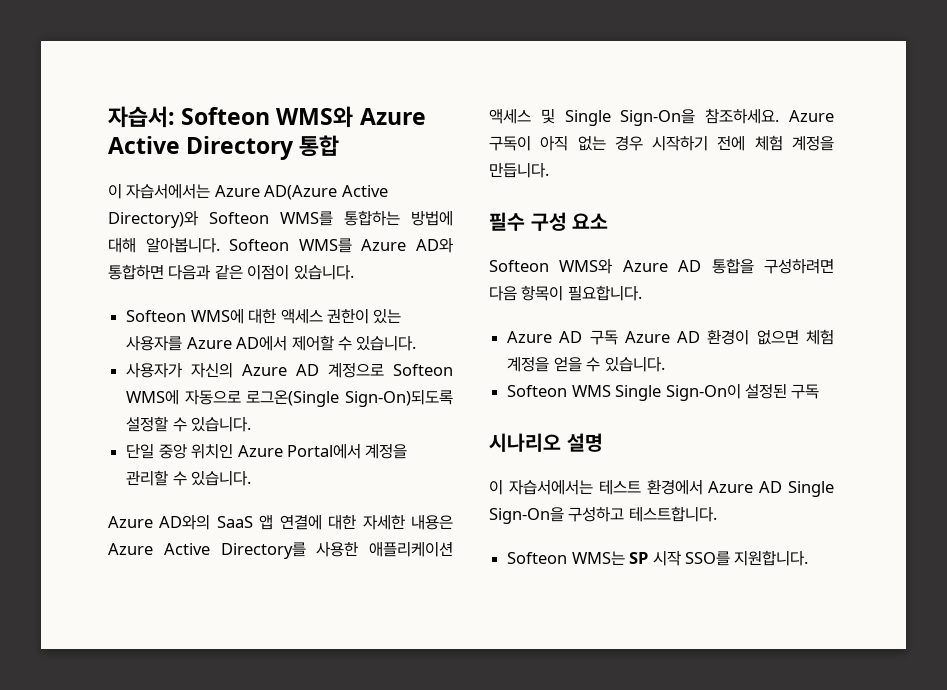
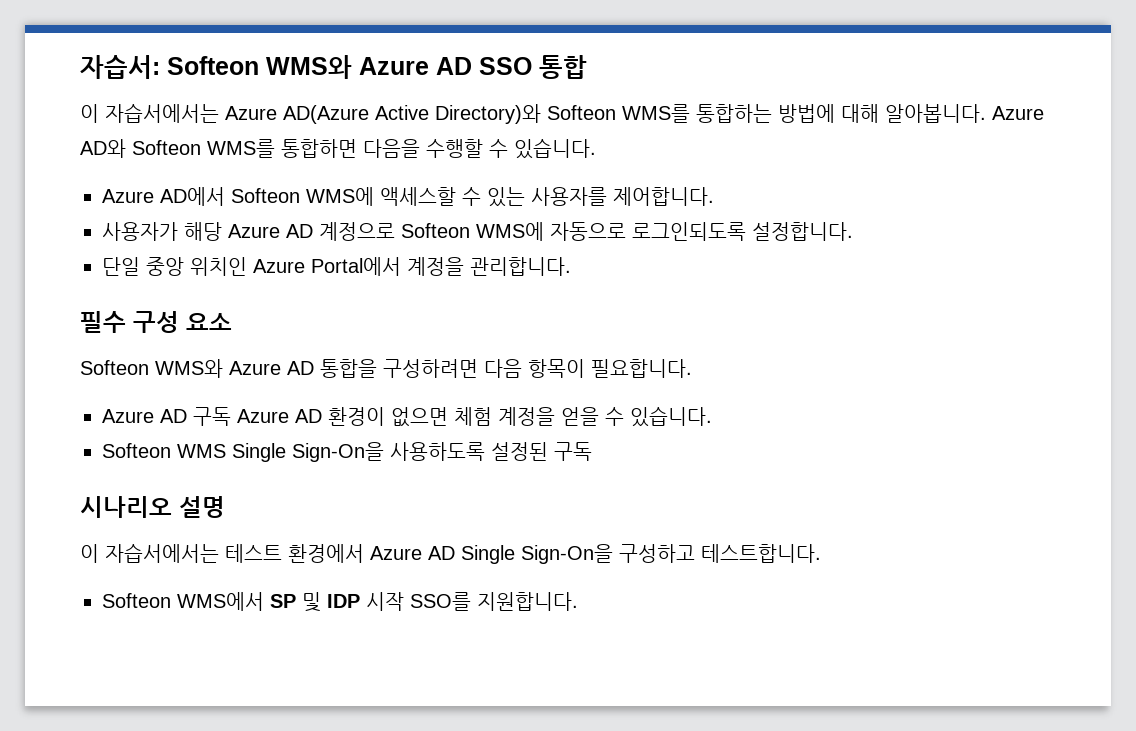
- 자습서: Softeon WMS와 Azure Active Directory 통합
+ 자습서: Softeon WMS와 Azure AD SSO 통합
- Softeon WMS를 Azure AD와 통합하면 다음과 같은 이점이 있습니다.
- Softeon WMS에 대한 액세스 권한이 있는 사용자를 Azure AD에서 제어할 수 있습니다.
+ Azure AD와 Softeon WMS를 통합하면 다음을 수행할 수 있습니다.
+ Azure AD에서 Softeon WMS에 액세스할 수 있는 사용자를 제어합니다.
- 사용자가 자신의 Azure AD 계정으로 Softeon WMS에 자동으로 로그온(Single Sign-On)되도록 설정할 수 있습니다.
+ 사용자가 해당 Azure AD 계정으로 Softeon WMS에 자동으로 로그인되도록 설정합니다.
- 단일 중앙 위치인 Azure Portal에서 계정을 관리할 수 있습니다.
- Azure AD와의 SaaS 앱 연결에 대한 자세한 내용은 Azure Active Directory를 사용한 애플리케이션 액세스 및 Single Sign-On을 참조하세요. Azure 구독이 아직 없는 경우 시작하기 전에 체험 계정을 만듭니다.
+ 단일 중앙 위치인 Azure Portal에서 계정을 관리합니다.
- Softeon WMS Single Sign-On이 설정된 구독
+ Softeon WMS Single Sign-On을 사용하도록 설정된 구독
- Softeon WMS는 SP 시작 SSO를 지원합니다.
+ Softeon WMS에서 SP 및 IDP 시작 SSO를 지원합니다.

